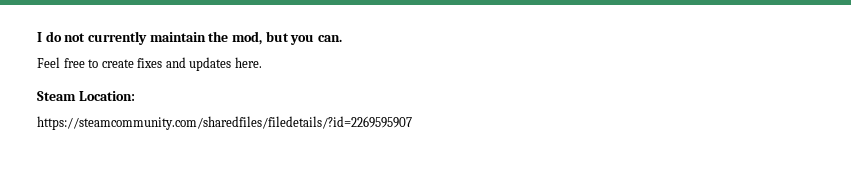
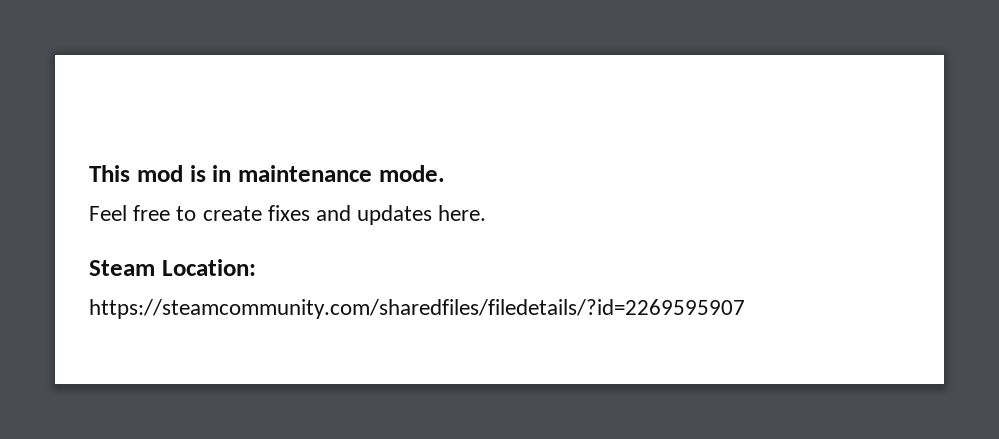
- I do not currently maintain the mod, but you can.
+ This mod is in maintenance mode.

